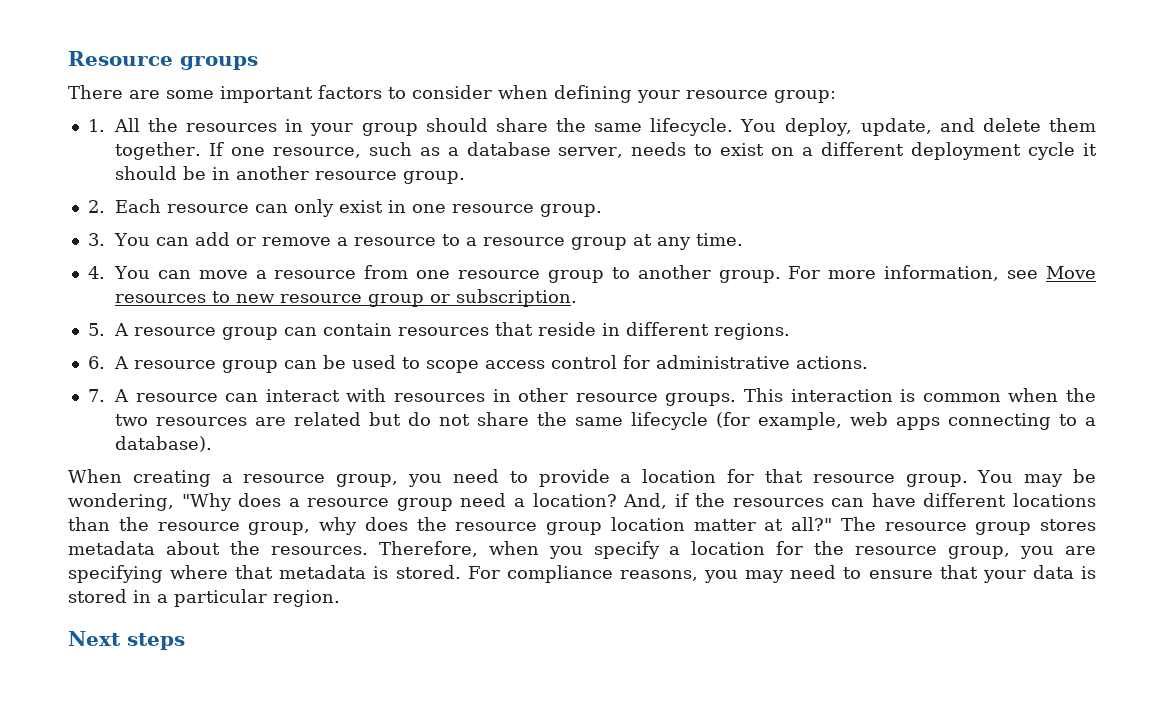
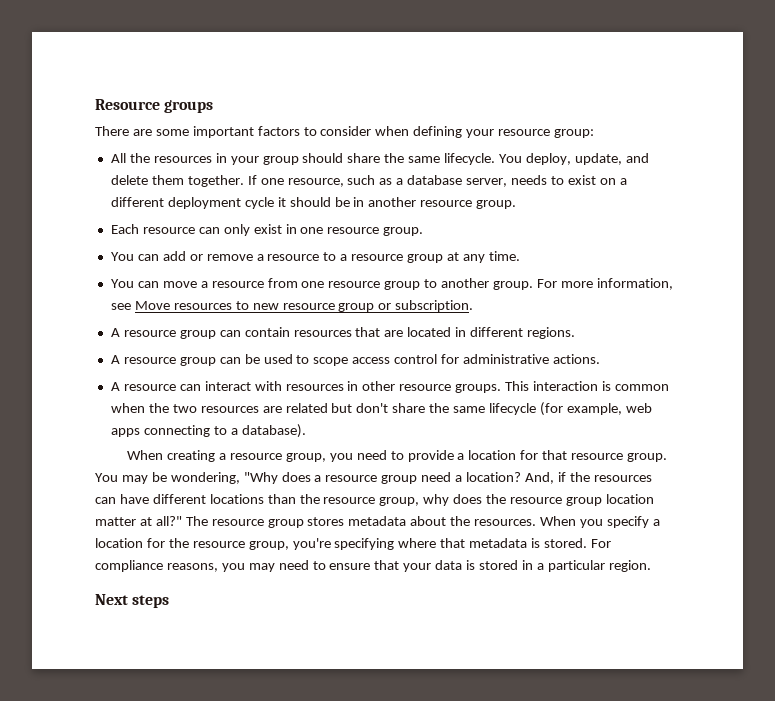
- 1. All the resources in your group should share the same lifecycle.
+ All the resources in your group should share the same lifecycle.
- 2. Each resource can only exist in one resource group.
+ Each resource can only exist in one resource group.
- 3. You can add or remove a resource to a resource group at any time.
+ You can add or remove a resource to a resource group at any time.
- 4. You can move a resource from one resource group to another group.
+ You can move a resource from one resource group to another group.
- 5. A resource group can contain resources that reside in different regions.
+ A resource group can contain resources that are located in different regions.
- 6. A resource group can be used to scope access control for administrative actions.
+ A resource group can be used to scope access control for administrative actions.
- 7. A resource can interact with resources in other resource groups.
+ A resource can interact with resources in other resource groups.
- This interaction is common when the two resources are related but do not share the same lifecycle (for example, web apps connecting to a database).
+ This interaction is common when the two resources are related but don't share the same lifecycle (for example, web apps connecting to a database).
- Therefore, when you specify a location for the resource group, you are specifying where that metadata is stored.
+ When you specify a location for the resource group, you're specifying where that metadata is stored.

